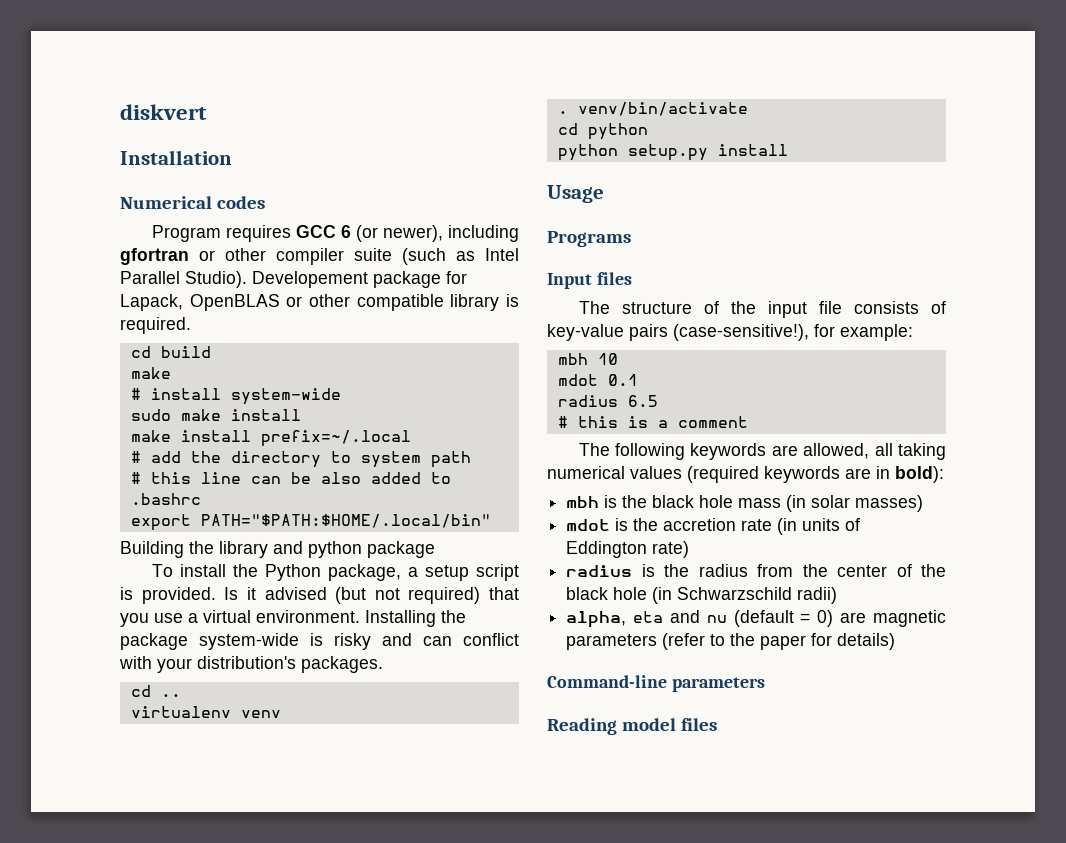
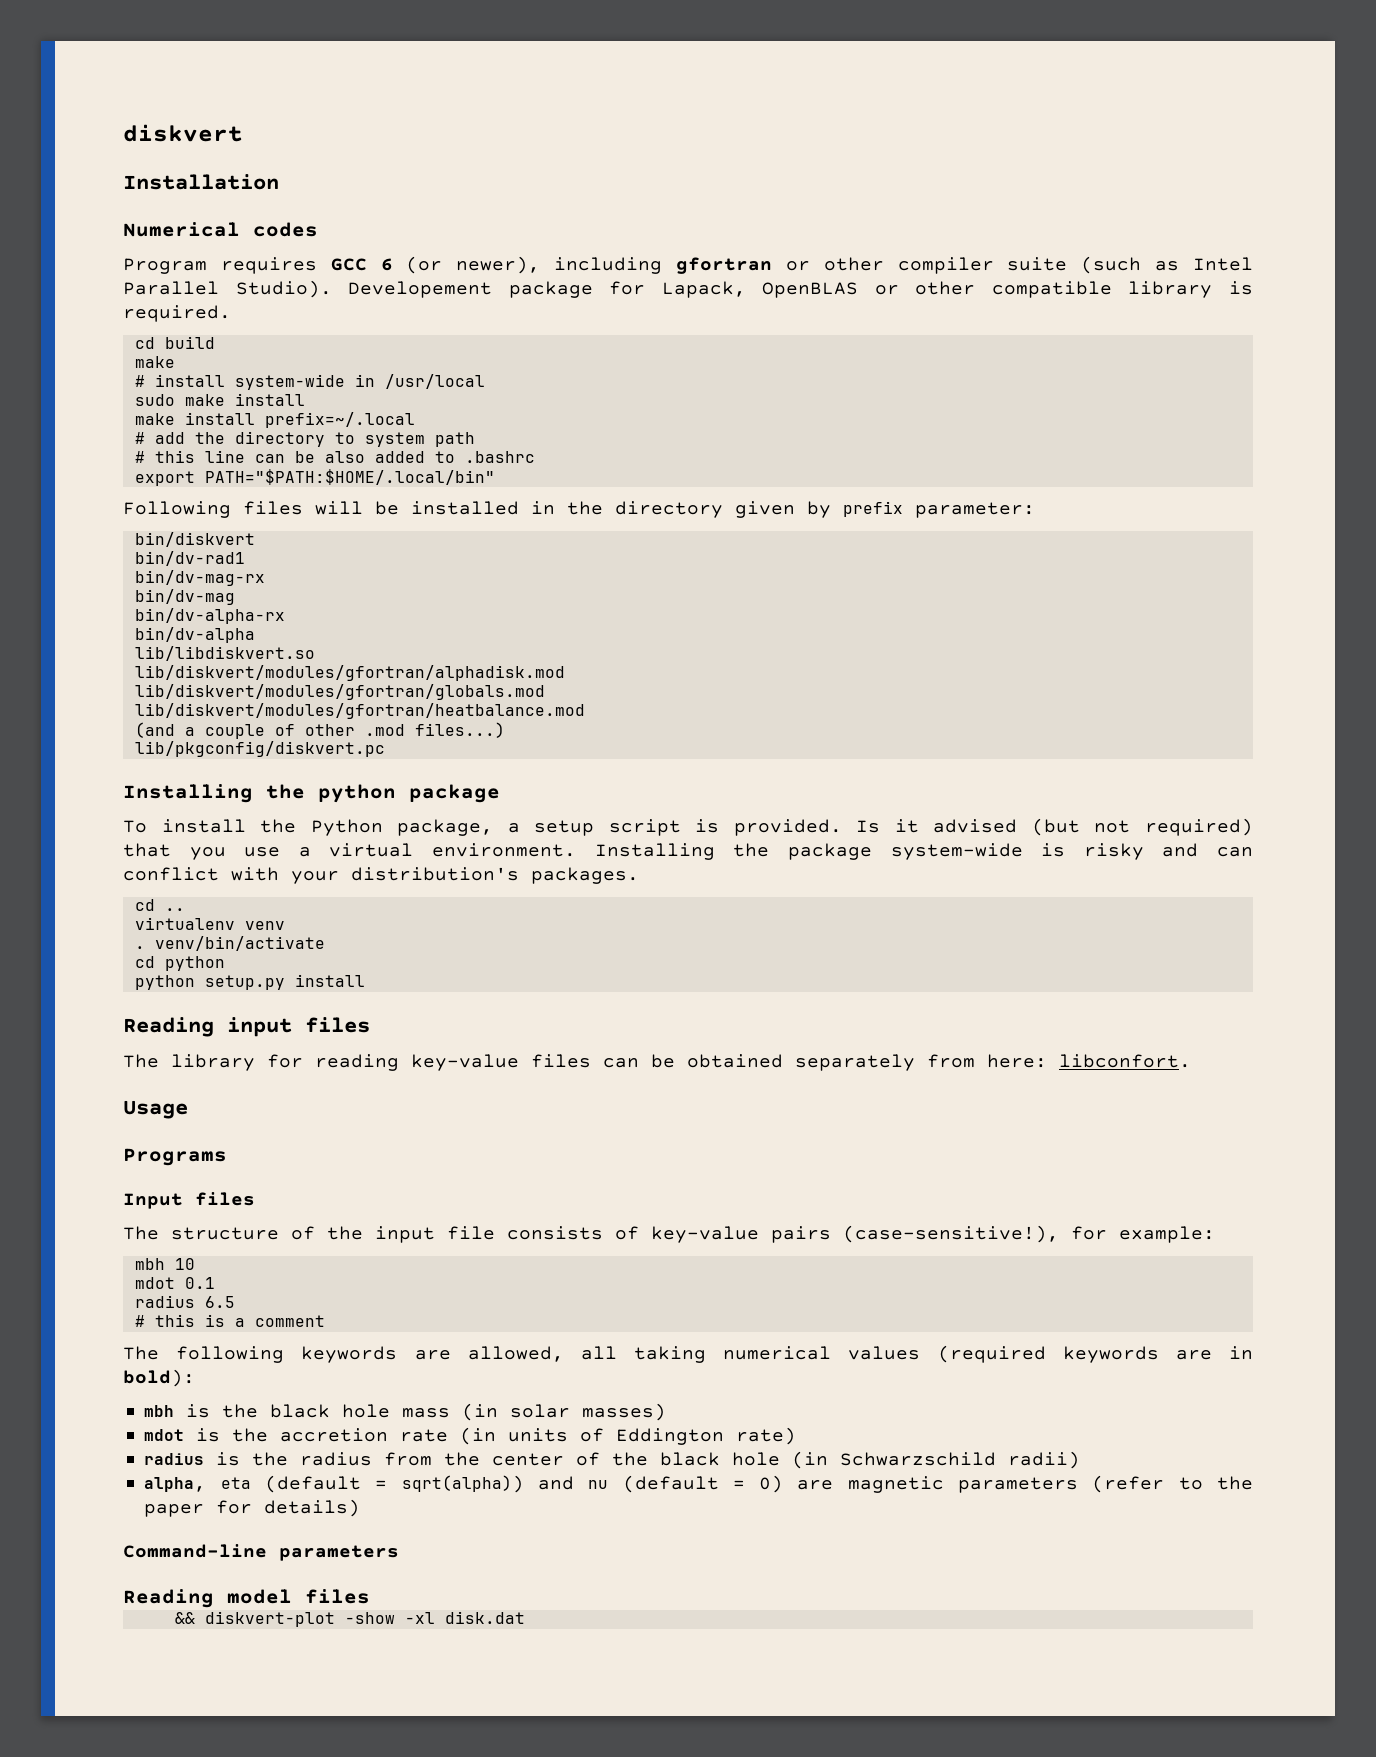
- # install system-wide
+ # install system-wide in /usr/local
- Building the library and python package
+ Following files will be installed in the directory given by prefix parameter:
+ bin/diskvert
+ bin/dv-rad1
+ bin/dv-mag-rx
+ bin/dv-mag
+ bin/dv-alpha-rx
+ bin/dv-alpha
+ lib/libdiskvert.so
+ lib/diskvert/modules/gfortran/alphadisk.mod
+ lib/diskvert/modules/gfortran/globals.mod
+ lib/diskvert/modules/gfortran/heatbalance.mod
+ (and a couple of other .mod files...)
+ lib/pkgconfig/diskvert.pc
+ Installing the python package
+ Reading input files
+ The library for reading key-value files can be obtained separately from here: libconfort.
- alpha, eta and nu (default = 0) are magnetic parameters (refer to the paper for details)
+ alpha, eta (default = sqrt(alpha)) and nu (default = 0) are magnetic parameters (refer to the paper for details)
+ && diskvert-plot -show -xl disk.dat

